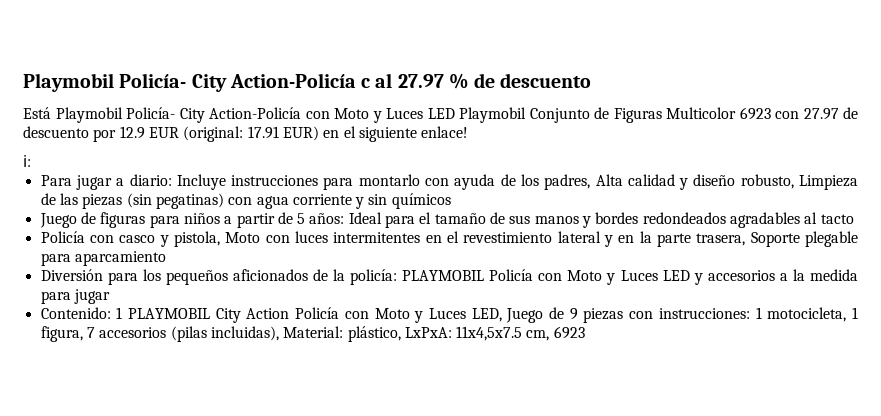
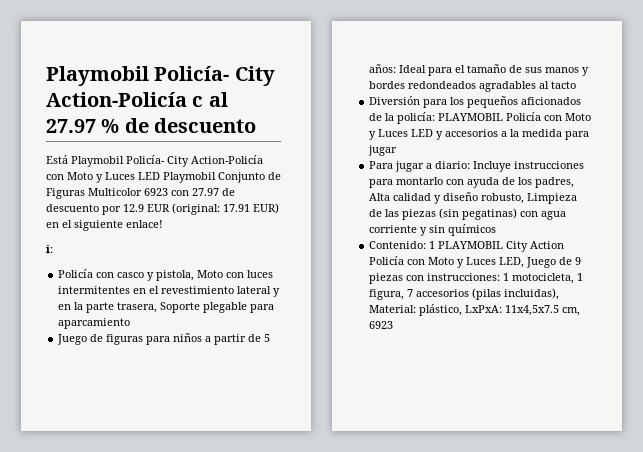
+ Policía con casco y pistola, Moto con luces intermitentes en el revestimiento lateral y en la parte trasera, Soporte plegable para aparcamiento
+ Juego de figuras para niños a partir de 5 años: Ideal para el tamaño de sus manos y bordes redondeados agradables al tacto
+ Diversión para los pequeños aficionados de la policía: PLAYMOBIL Policía con Moto y Luces LED y accesorios a la medida para jugar
- Juego de figuras para niños a partir de 5 años: Ideal para el tamaño de sus manos y bordes redondeados agradables al tacto
- Policía con casco y pistola, Moto con luces intermitentes en el revestimiento lateral y en la parte trasera, Soporte plegable para aparcamiento
- Diversión para los pequeños aficionados de la policía: PLAYMOBIL Policía con Moto y Luces LED y accesorios a la medida para jugar

